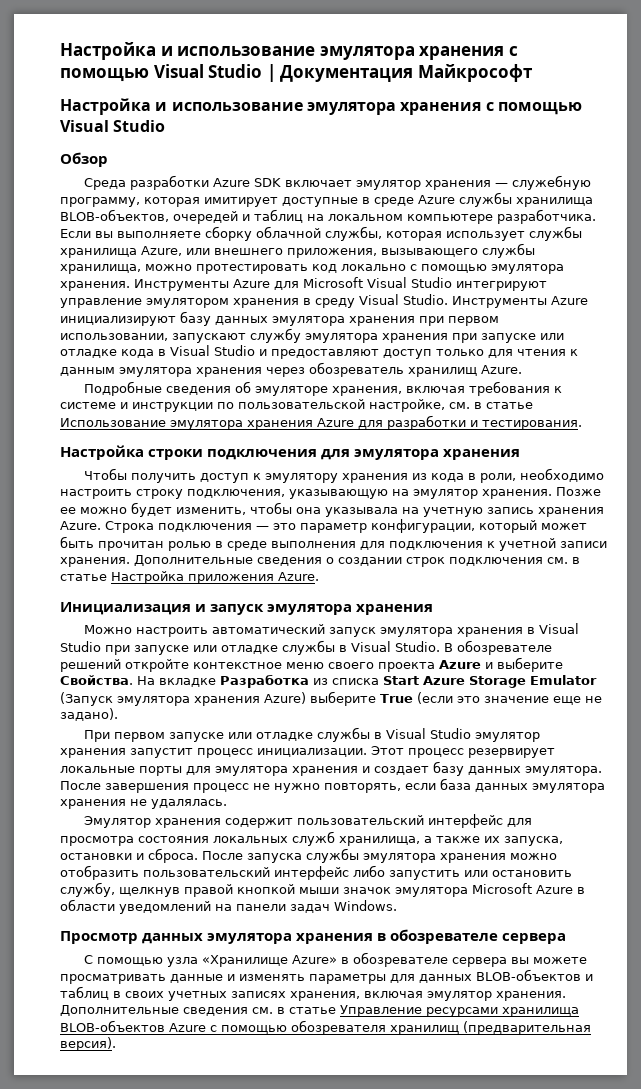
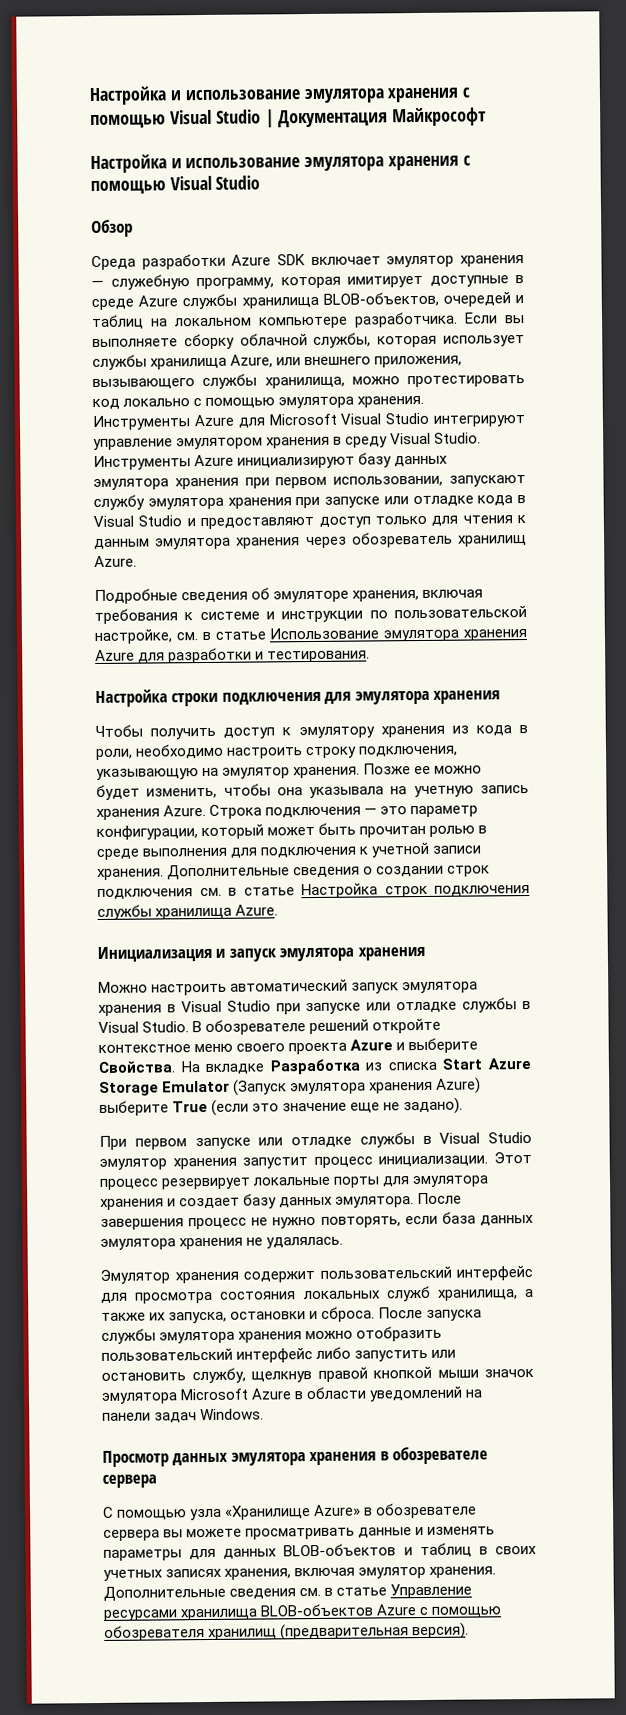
- Дополнительные сведения о создании строк подключения см. в статье Настройка приложения Azure.
+ Дополнительные сведения о создании строк подключения см. в статье Настройка строк подключения службы хранилища Azure.

